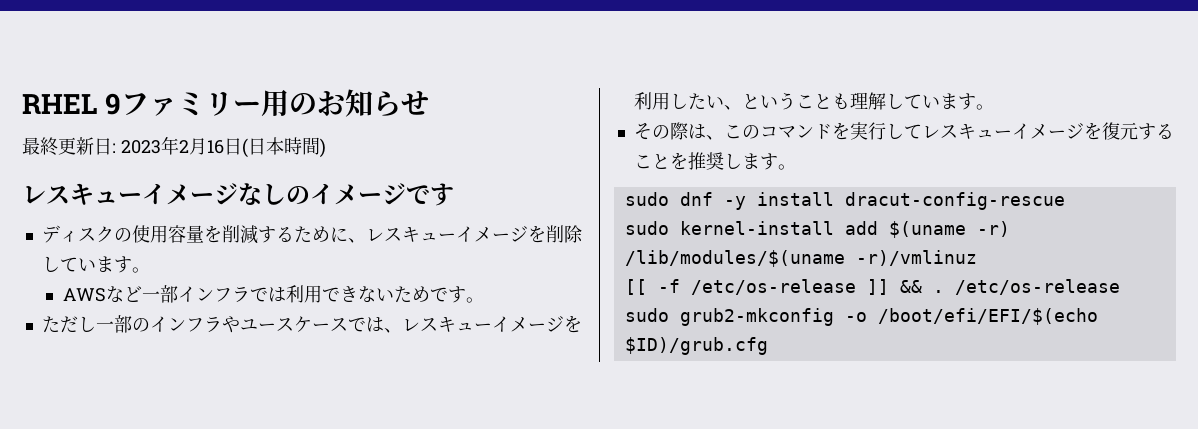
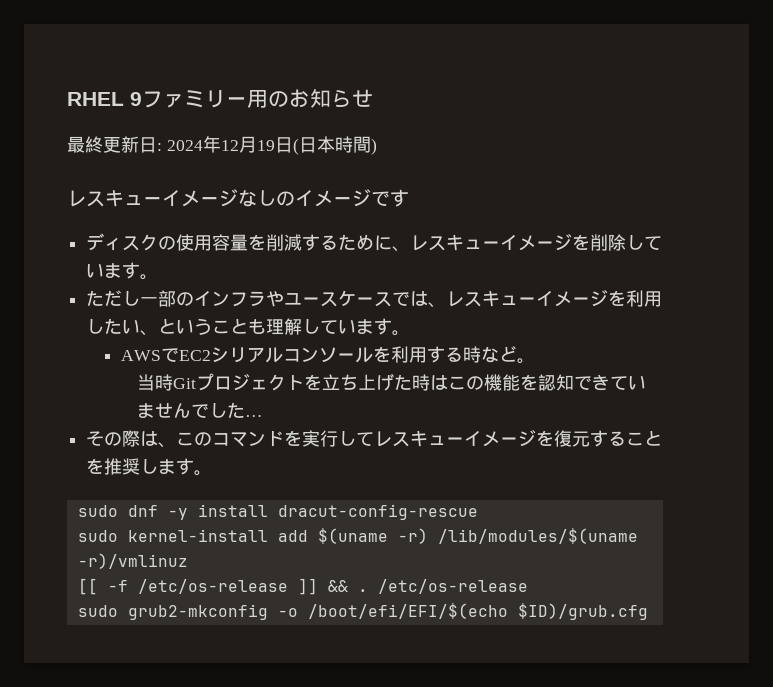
- 最終更新日: 2023年2月16日(日本時間)
+ 最終更新日: 2024年12月19日(日本時間)
- AWSなど一部インフラでは利用できないためです。
+ AWSでEC2シリアルコンソールを利用する時など。
+ 当時Gitプロジェクトを立ち上げた時はこの機能を認知できていませんでした…

